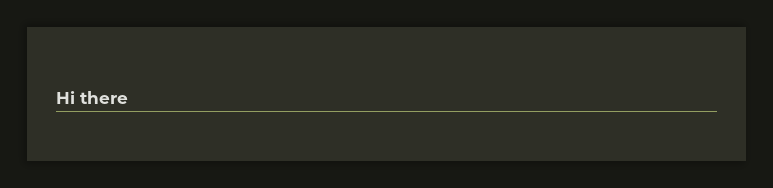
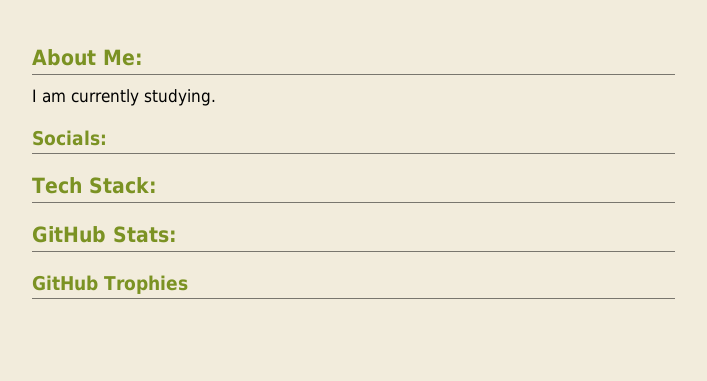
- Hi there
+ About Me:
+ I am currently studying.
+ Socials:
+ Tech Stack:
+ GitHub Stats:
+ GitHub Trophies

